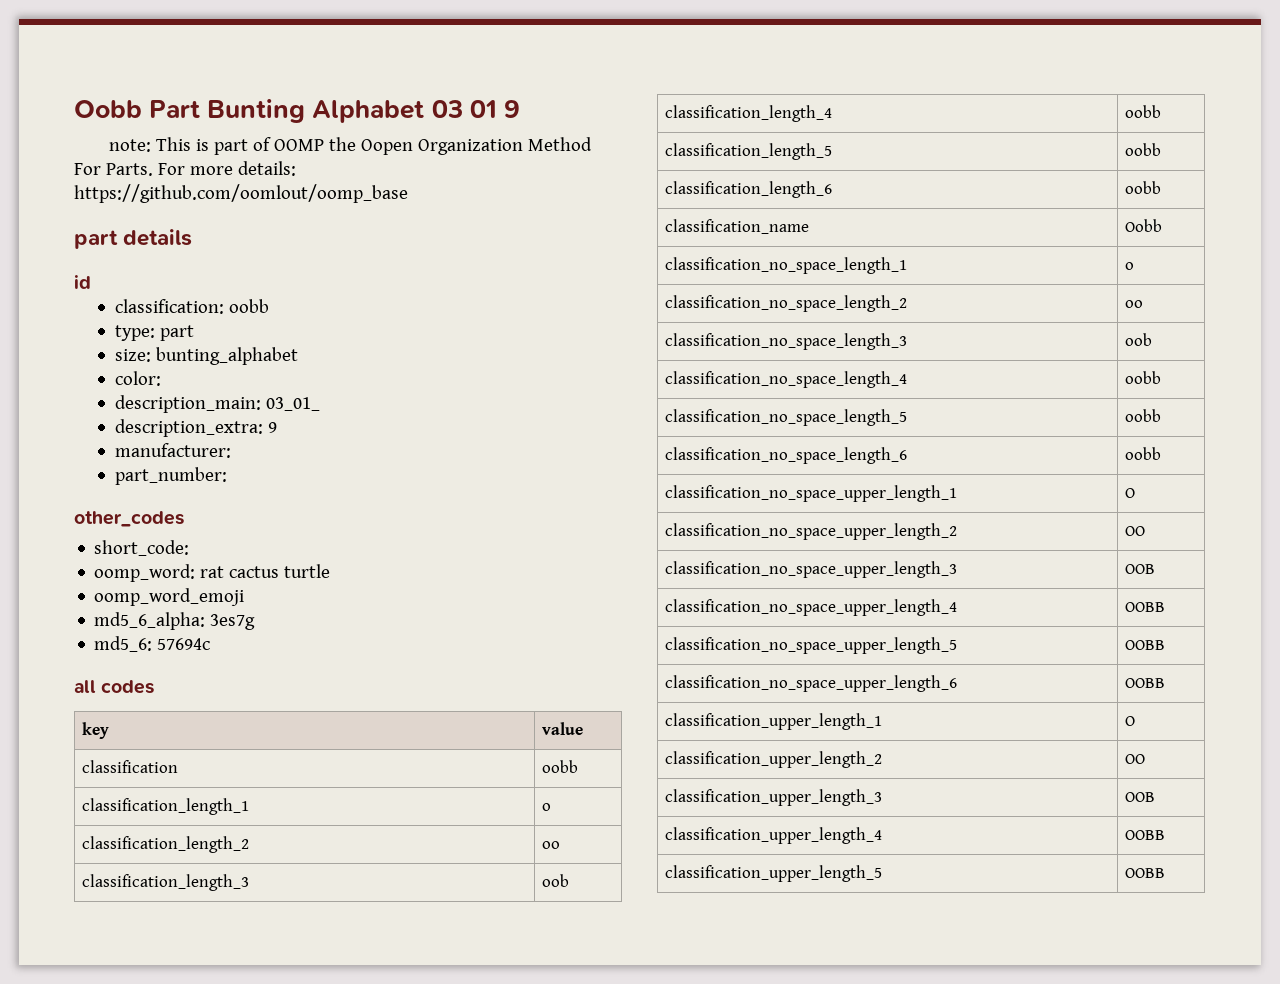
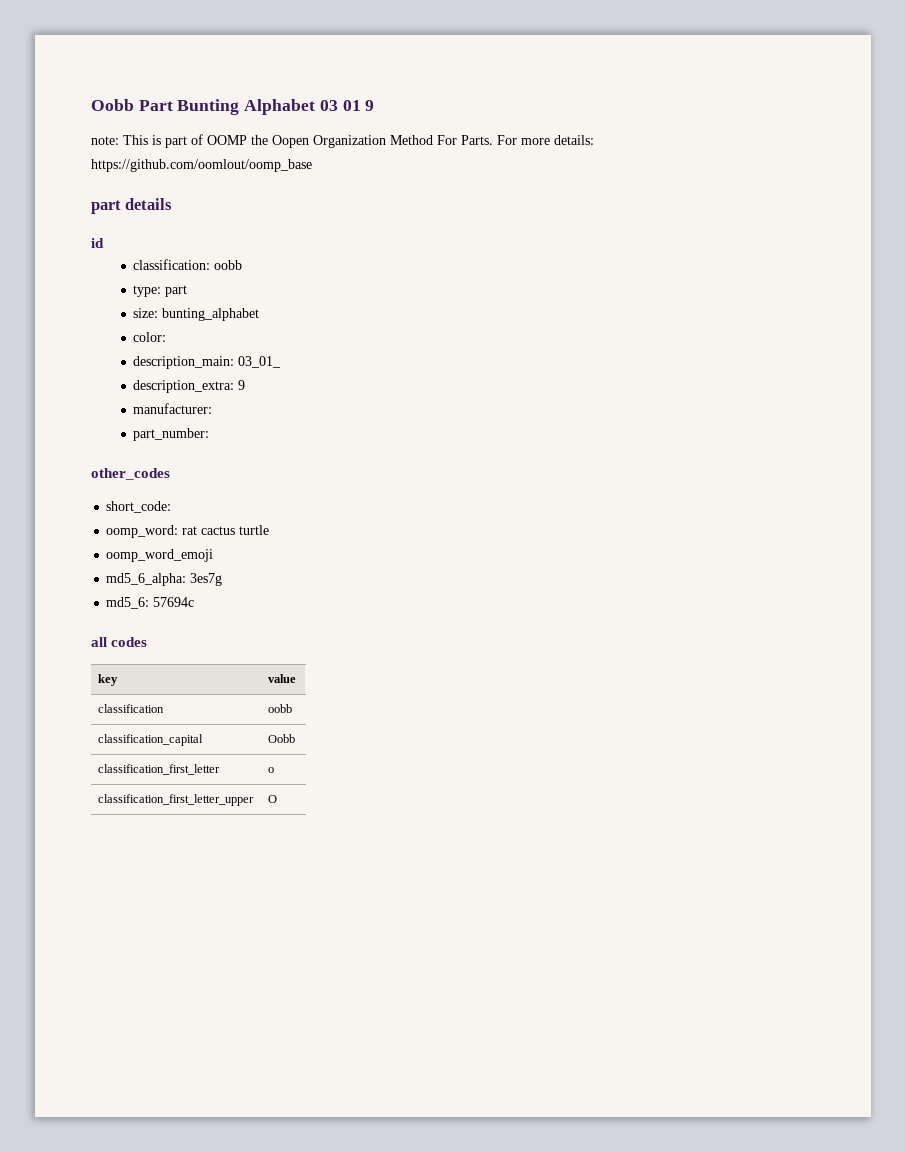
- classification_length_1 | o
- classification_length_2 | oo
- classification_length_3 | oob
- classification_length_4 | oobb
- classification_length_5 | oobb
- classification_length_6 | oobb
- classification_name | Oobb
- classification_no_space_length_1 | o
- classification_no_space_length_2 | oo
- classification_no_space_length_3 | oob
- classification_no_space_length_4 | oobb
- classification_no_space_length_5 | oobb
- classification_no_space_length_6 | oobb
- classification_no_space_upper_length_1 | O
- classification_no_space_upper_length_2 | OO
- classification_no_space_upper_length_3 | OOB
- classification_no_space_upper_length_4 | OOBB
- classification_no_space_upper_length_5 | OOBB
- classification_no_space_upper_length_6 | OOBB
- classification_upper_length_1 | O
- classification_upper_length_2 | OO
- classification_upper_length_3 | OOB
- classification_upper_length_4 | OOBB
- classification_upper_length_5 | OOBB
+ classification_capital | Oobb
+ classification_first_letter | o
+ classification_first_letter_upper | O

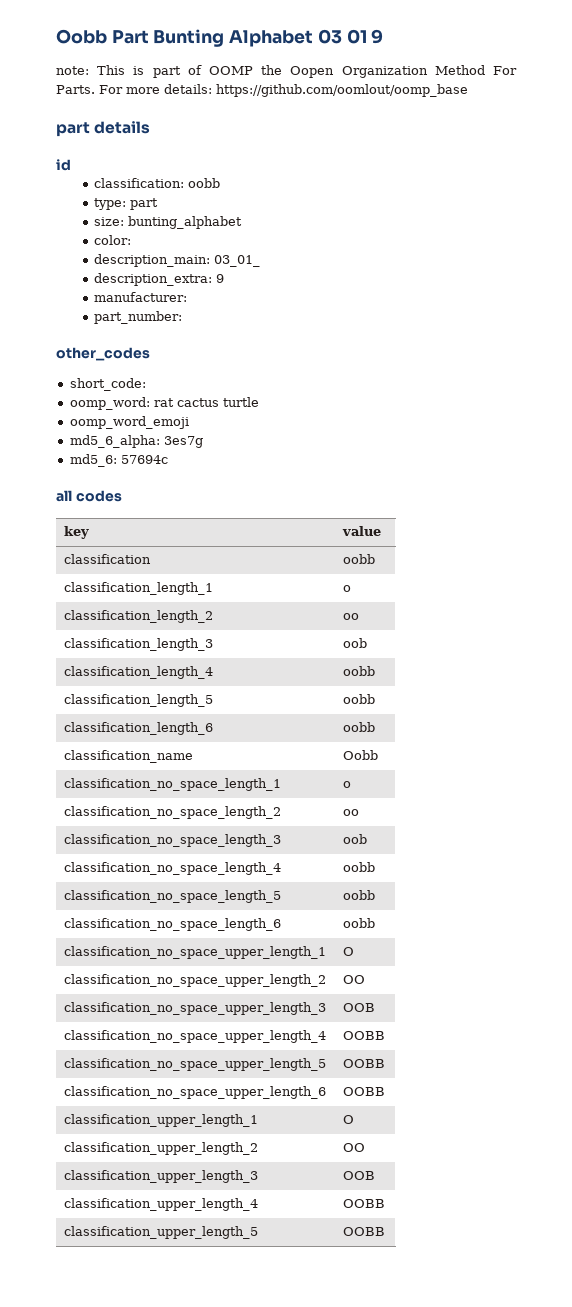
- classification_capital | Oobb
+ classification_length_1 | o
+ classification_length_2 | oo
+ classification_length_3 | oob
+ classification_length_4 | oobb
+ classification_length_5 | oobb
+ classification_length_6 | oobb
+ classification_name | Oobb
- classification_first_letter | o
- classification_first_letter_upper | O
+ classification_no_space_length_1 | o
+ classification_no_space_length_2 | oo
+ classification_no_space_length_3 | oob
+ classification_no_space_length_4 | oobb
+ classification_no_space_length_5 | oobb
+ classification_no_space_length_6 | oobb
+ classification_no_space_upper_length_1 | O
+ classification_no_space_upper_length_2 | OO
+ classification_no_space_upper_length_3 | OOB
+ classification_no_space_upper_length_4 | OOBB
+ classification_no_space_upper_length_5 | OOBB
+ classification_no_space_upper_length_6 | OOBB
+ classification_upper_length_1 | O
+ classification_upper_length_2 | OO
+ classification_upper_length_3 | OOB
+ classification_upper_length_4 | OOBB
+ classification_upper_length_5 | OOBB

